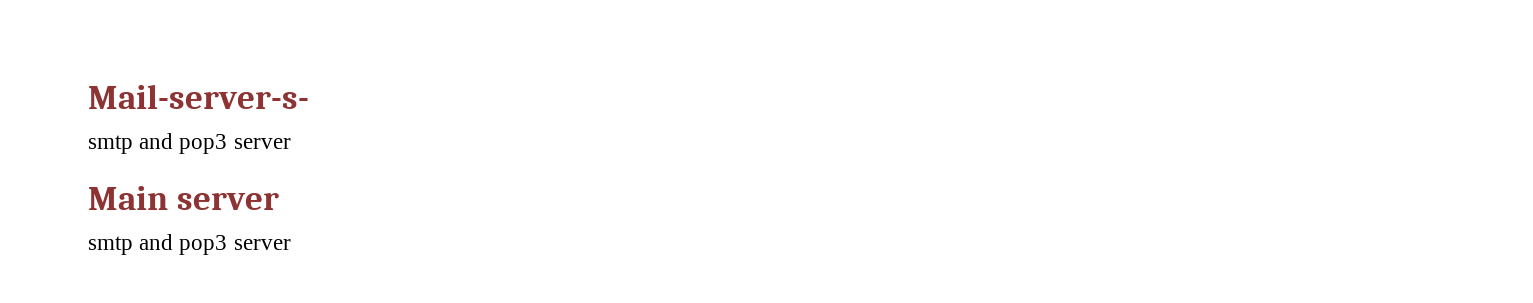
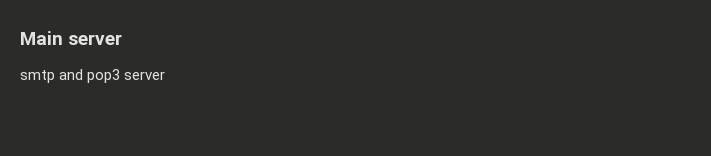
- Mail-server-s-
- smtp and pop3 server

